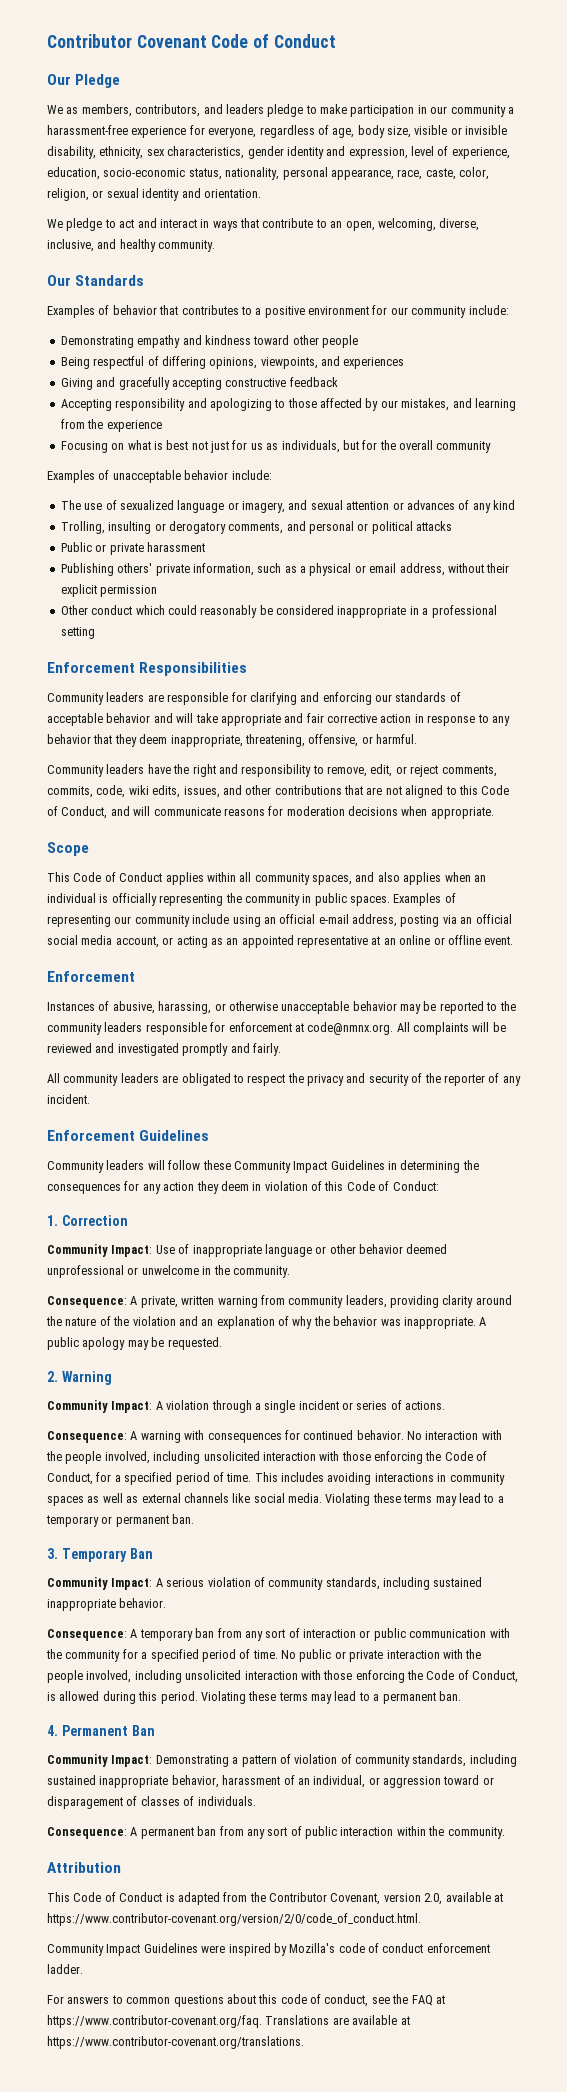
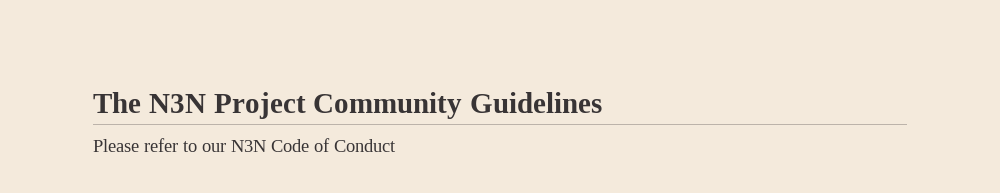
- Contributor Covenant Code of Conduct
- Our Pledge
- We as members, contributors, and leaders pledge to make participation in our community a harassment-free experience for everyone, regardless of age, body size, visible or invisible disability, ethnicity, sex characteristics, gender identity and expression, level of experience, education, socio-economic status, nationality, personal appearance, race, caste, color, religion, or sexual identity and orientation.
- We pledge to act and interact in ways that contribute to an open, welcoming, diverse, inclusive, and healthy community.
- Our Standards
- Examples of behavior that contributes to a positive environment for our community include:
- Demonstrating empathy and kindness toward other people
- Being respectful of differing opinions, viewpoints, and experiences
- Giving and gracefully accepting constructive feedback
- Accepting responsibility and apologizing to those affected by our mistakes, and learning from the experience
- Focusing on what is best not just for us as individuals, but for the overall community
- Examples of unacceptable behavior include:
- The use of sexualized language or imagery, and sexual attention or advances of any kind
- Trolling, insulting or derogatory comments, and personal or political attacks
- Public or private harassment
- Publishing others' private information, such as a physical or email address, without their explicit permission
- Other conduct which could reasonably be considered inappropriate in a professional setting
- Enforcement Responsibilities
- Community leaders are responsible for clarifying and enforcing our standards of acceptable behavior and will take appropriate and fair corrective action in response to any behavior that they deem inappropriate, threatening, offensive, or harmful.
- Community leaders have the right and responsibility to remove, edit, or reject comments, commits, code, wiki edits, issues, and other contributions that are not aligned to this Code of Conduct, and will communicate reasons for moderation decisions when appropriate.
- Scope
- This Code of Conduct applies within all community spaces, and also applies when an individual is officially representing the community in public spaces. Examples of representing our community include using an official e-mail address, posting via an official social media account, or acting as an appointed representative at an online or offline event.
- Enforcement
- Instances of abusive, harassing, or otherwise unacceptable behavior may be reported to the community leaders responsible for enforcement at code@nmnx.org. All complaints will be reviewed and investigated promptly and fairly.
- All community leaders are obligated to respect the privacy and security of the reporter of any incident.
- Enforcement Guidelines
- Community leaders will follow these Community Impact Guidelines in determining the consequences for any action they deem in violation of this Code of Conduct:
- 1. Correction
- Community Impact: Use of inappropriate language or other behavior deemed unprofessional or unwelcome in the community.
- Consequence: A private, written warning from community leaders, providing clarity around the nature of the violation and an explanation of why the behavior was inappropriate. A public apology may be requested.
- 2. Warning
- Community Impact: A violation through a single incident or series of actions.
- Consequence: A warning with consequences for continued behavior. No interaction with the people involved, including unsolicited interaction with those enforcing the Code of Conduct, for a specified period of time. This includes avoiding interactions in community spaces as well as external channels like social media. Violating these terms may lead to a temporary or permanent ban.
- 3. Temporary Ban
- Community Impact: A serious violation of community standards, including sustained inappropriate behavior.
- Consequence: A temporary ban from any sort of interaction or public communication with the community for a specified period of time. No public or private interaction with the people involved, including unsolicited interaction with those enforcing the Code of Conduct, is allowed during this period. Violating these terms may lead to a permanent ban.
- 4. Permanent Ban
- Community Impact: Demonstrating a pattern of violation of community standards, including sustained inappropriate behavior, harassment of an individual, or aggression toward or disparagement of classes of individuals.
- Consequence: A permanent ban from any sort of public interaction within the community.
- Attribution
- This Code of Conduct is adapted from the Contributor Covenant, version 2.0, available at https://www.contributor-covenant.org/version/2/0/code_of_conduct.html.
- Community Impact Guidelines were inspired by Mozilla's code of conduct enforcement ladder.
- For answers to common questions about this code of conduct, see the FAQ at https://www.contributor-covenant.org/faq. Translations are available at https://www.contributor-covenant.org/translations.
+ The N3N Project Community Guidelines
+ Please refer to our N3N Code of Conduct

